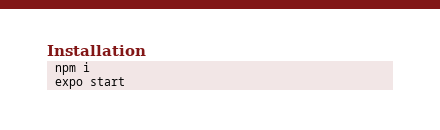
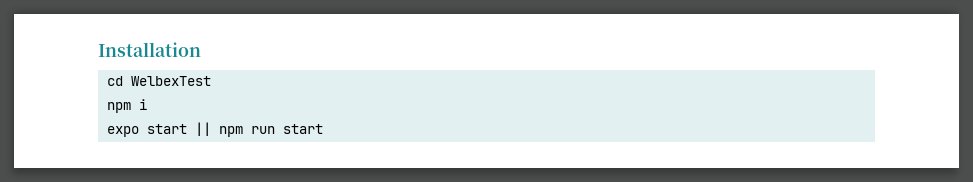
+ cd WelbexTest
- expo start
+ expo start || npm run start

